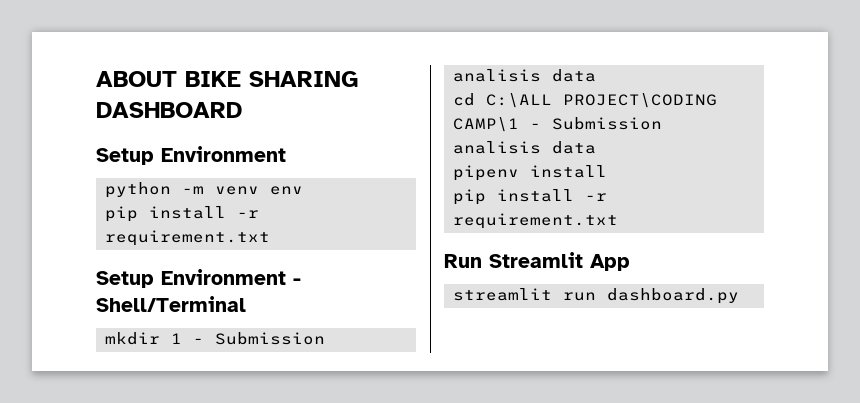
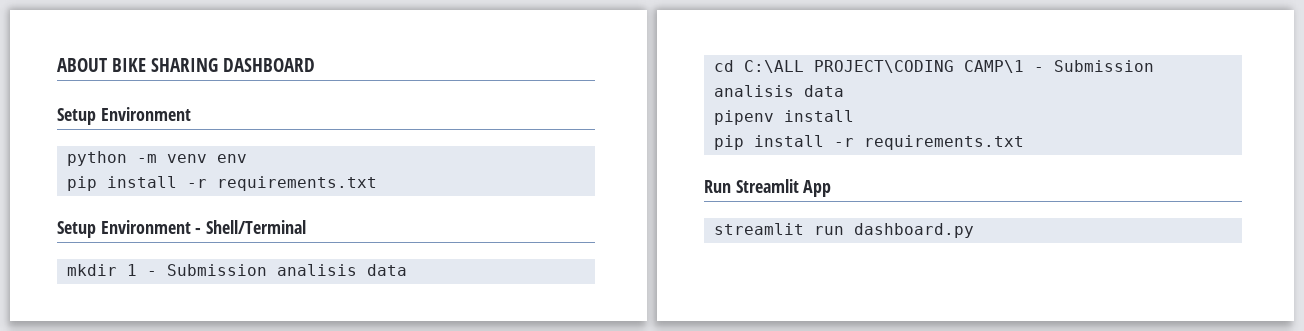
  python -m venv env
- pip install -r requirement.txt
+ pip install -r requirements.txt
  pipenv install
- pip install -r requirement.txt
+ pip install -r requirements.txt

